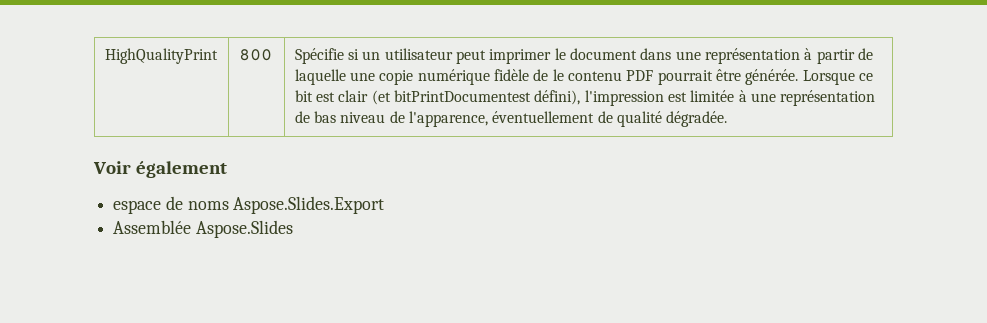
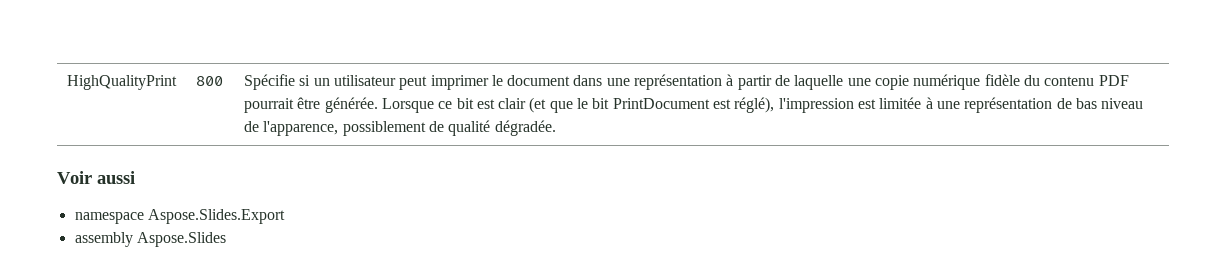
- Spécifie si un utilisateur peut imprimer le document dans une représentation à partir de laquelle une copie numérique fidèle de le contenu PDF pourrait être générée.
+ Spécifie si un utilisateur peut imprimer le document dans une représentation à partir de laquelle une copie numérique fidèle du contenu PDF pourrait être générée.
- Lorsque ce bit est clair (et bitPrintDocumentest défini), l'impression est limitée à une représentation de bas niveau de l'apparence, éventuellement de qualité dégradée.
+ Lorsque ce bit est clair (et que le bit PrintDocument est réglé), l'impression est limitée à une représentation de bas niveau de l'apparence, possiblement de qualité dégradée.
- Voir également
- espace de noms Aspose.Slides.Export
+ Voir aussi
+ namespace Aspose.Slides.Export
- Assemblée Aspose.Slides
+ assembly Aspose.Slides

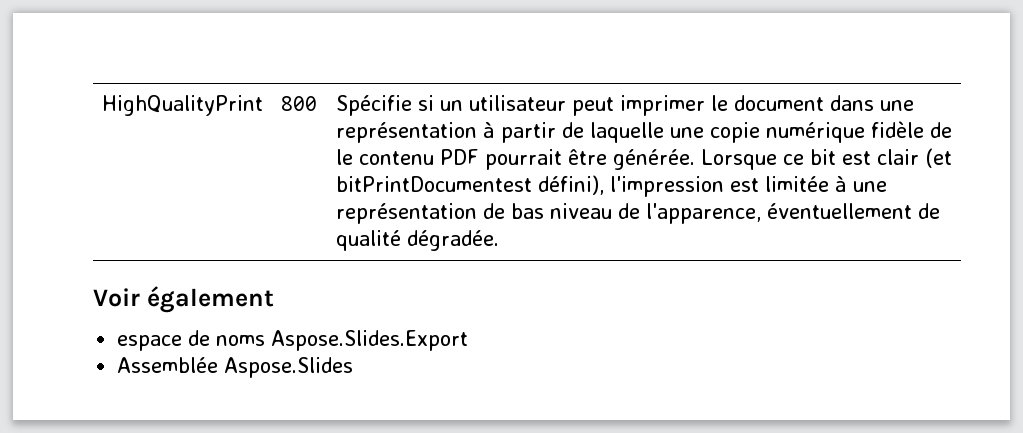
- Spécifie si un utilisateur peut imprimer le document dans une représentation à partir de laquelle une copie numérique fidèle du contenu PDF pourrait être générée.
+ Spécifie si un utilisateur peut imprimer le document dans une représentation à partir de laquelle une copie numérique fidèle de le contenu PDF pourrait être générée.
- Lorsque ce bit est clair (et que le bit PrintDocument est réglé), l'impression est limitée à une représentation de bas niveau de l'apparence, possiblement de qualité dégradée.
+ Lorsque ce bit est clair (et bitPrintDocumentest défini), l'impression est limitée à une représentation de bas niveau de l'apparence, éventuellement de qualité dégradée.
- Voir aussi
- namespace Aspose.Slides.Export
+ Voir également
+ espace de noms Aspose.Slides.Export
- assembly Aspose.Slides
+ Assemblée Aspose.Slides

